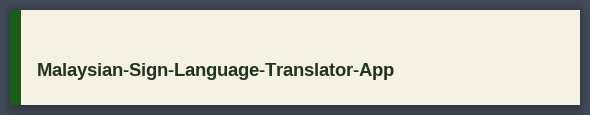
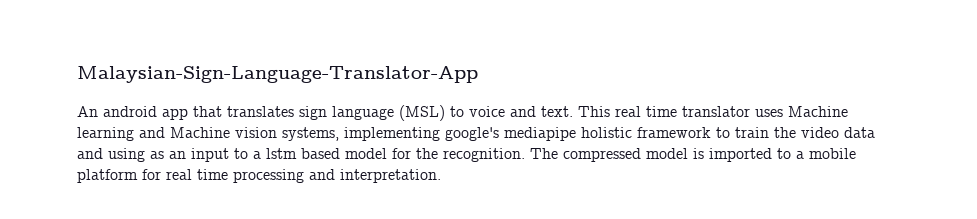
+ An android app that translates sign language (MSL) to voice and text. This real time translator uses Machine learning and Machine vision systems, implementing google's mediapipe holistic framework to train the video data and using as an input to a lstm based model for the recognition. The compressed model is imported to a mobile platform for real time processing and interpretation.

